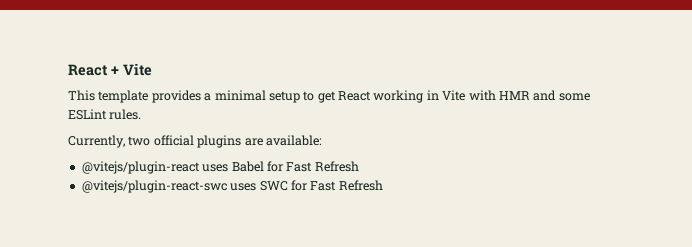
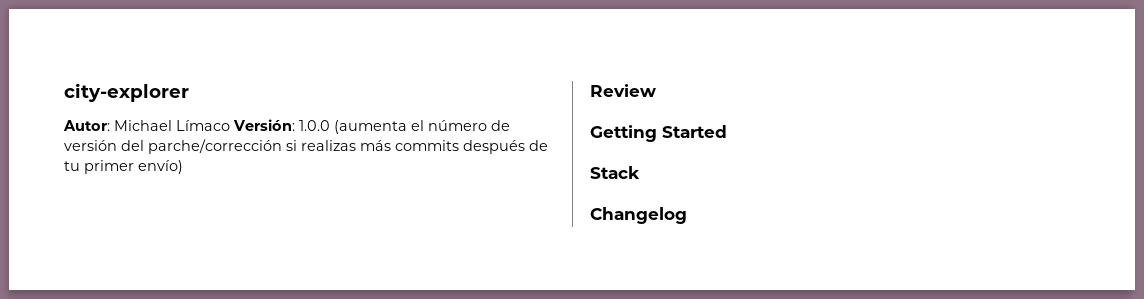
- React + Vite
- This template provides a minimal setup to get React working in Vite with HMR and some ESLint rules.
- Currently, two official plugins are available:
- @vitejs/plugin-react uses Babel for Fast Refresh
- @vitejs/plugin-react-swc uses SWC for Fast Refresh
+ city-explorer
+ Autor: Michael Límaco Versión: 1.0.0 (aumenta el número de versión del parche/corrección si realizas más commits después de tu primer envío)
+ Review
+ Getting Started
+ Stack
+ Changelog

